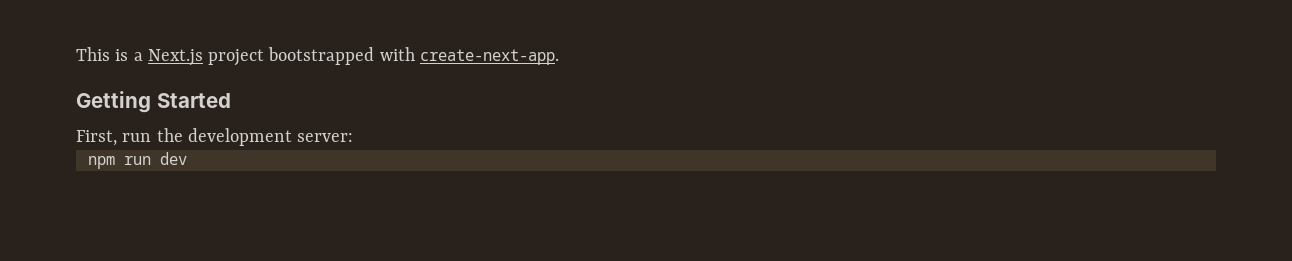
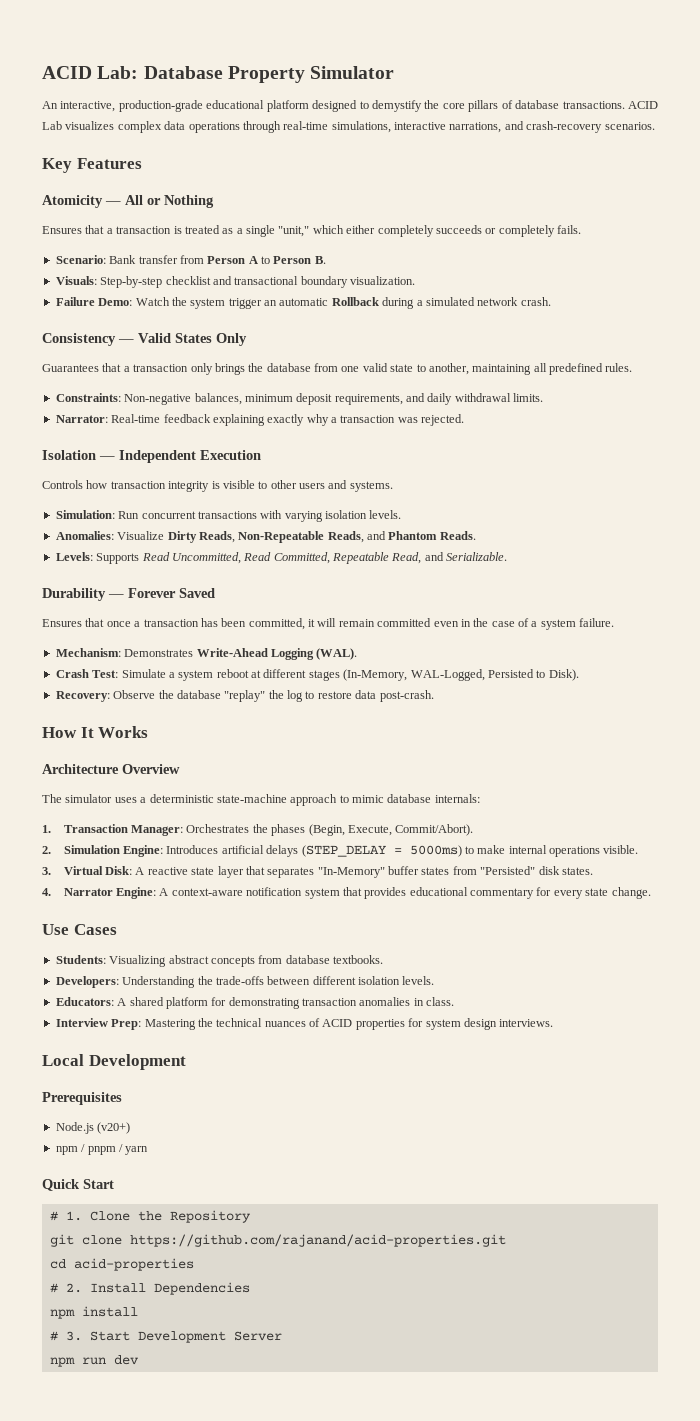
- This is a Next.js project bootstrapped with create-next-app.
- Getting Started
- First, run the development server:
+ ACID Lab: Database Property Simulator
+ An interactive, production-grade educational platform designed to demystify the core pillars of database transactions. ACID Lab visualizes complex data operations through real-time simulations, interactive narrations, and crash-recovery scenarios.
+ Key Features
+ Atomicity — All or Nothing
+ Ensures that a transaction is treated as a single "unit," which either completely succeeds or completely fails.
+ Scenario: Bank transfer from Person A to Person B.
+ Visuals: Step-by-step checklist and transactional boundary visualization.
+ Failure Demo: Watch the system trigger an automatic Rollback during a simulated network crash.
+ Consistency — Valid States Only
+ Guarantees that a transaction only brings the database from one valid state to another, maintaining all predefined rules.
+ Constraints: Non-negative balances, minimum deposit requirements, and daily withdrawal limits.
+ Narrator: Real-time feedback explaining exactly why a transaction was rejected.
+ Isolation — Independent Execution
+ Controls how transaction integrity is visible to other users and systems.
+ Simulation: Run concurrent transactions with varying isolation levels.
+ Anomalies: Visualize Dirty Reads, Non-Repeatable Reads, and Phantom Reads.
+ Levels: Supports Read Uncommitted, Read Committed, Repeatable Read, and Serializable.
+ Durability — Forever Saved
+ Ensures that once a transaction has been committed, it will remain committed even in the case of a system failure.
+ Mechanism: Demonstrates Write-Ahead Logging (WAL).
+ Crash Test: Simulate a system reboot at different stages (In-Memory, WAL-Logged, Persisted to Disk).
+ Recovery: Observe the database "replay" the log to restore data post-crash.
+ How It Works
+ Architecture Overview
+ The simulator uses a deterministic state-machine approach to mimic database internals:
+ 1. Transaction Manager: Orchestrates the phases (Begin, Execute, Commit/Abort).
+ 2. Simulation Engine: Introduces artificial delays (STEP_DELAY = 5000ms) to make internal operations visible.
+ 3. Virtual Disk: A reactive state layer that separates "In-Memory" buffer states from "Persisted" disk states.
+ 4. Narrator Engine: A context-aware notification system that provides educational commentary for every state change.
+ Use Cases
+ Students: Visualizing abstract concepts from database textbooks.
+ Developers: Understanding the trade-offs between different isolation levels.
+ Educators: A shared platform for demonstrating transaction anomalies in class.
+ Interview Prep: Mastering the technical nuances of ACID properties for system design interviews.
+ Local Development
+ Prerequisites
+ Node.js (v20+)
+ npm / pnpm / yarn
+ Quick Start
+ # 1. Clone the Repository
+ git clone https://github.com/rajanand/acid-properties.git
+ cd acid-properties
+ # 2. Install Dependencies
+ npm install
+ # 3. Start Development Server

